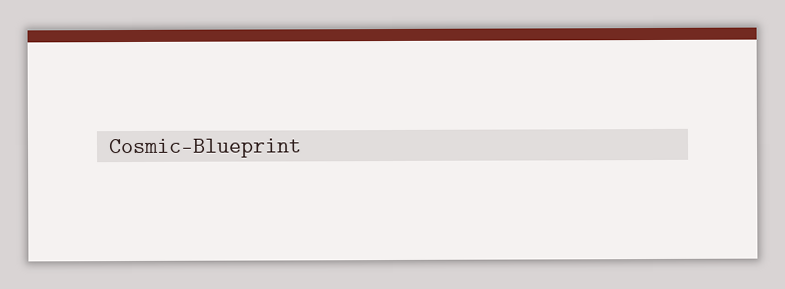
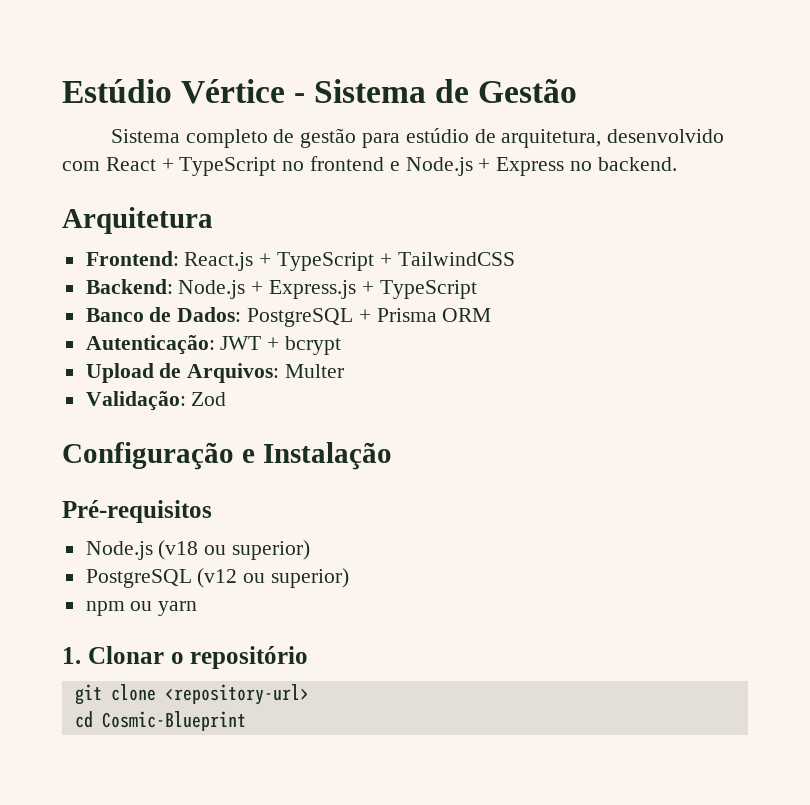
- Cosmic-Blueprint
+ Estúdio Vértice - Sistema de Gestão
+ Sistema completo de gestão para estúdio de arquitetura, desenvolvido com React + TypeScript no frontend e Node.js + Express no backend.
+ Arquitetura
+ Frontend: React.js + TypeScript + TailwindCSS
+ Backend: Node.js + Express.js + TypeScript
+ Banco de Dados: PostgreSQL + Prisma ORM
+ Autenticação: JWT + bcrypt
+ Upload de Arquivos: Multer
+ Validação: Zod
+ Configuração e Instalação
+ Pré-requisitos
+ Node.js (v18 ou superior)
+ PostgreSQL (v12 ou superior)
+ npm ou yarn
+ 1. Clonar o repositório
+ git clone <repository-url>
+ cd Cosmic-Blueprint

